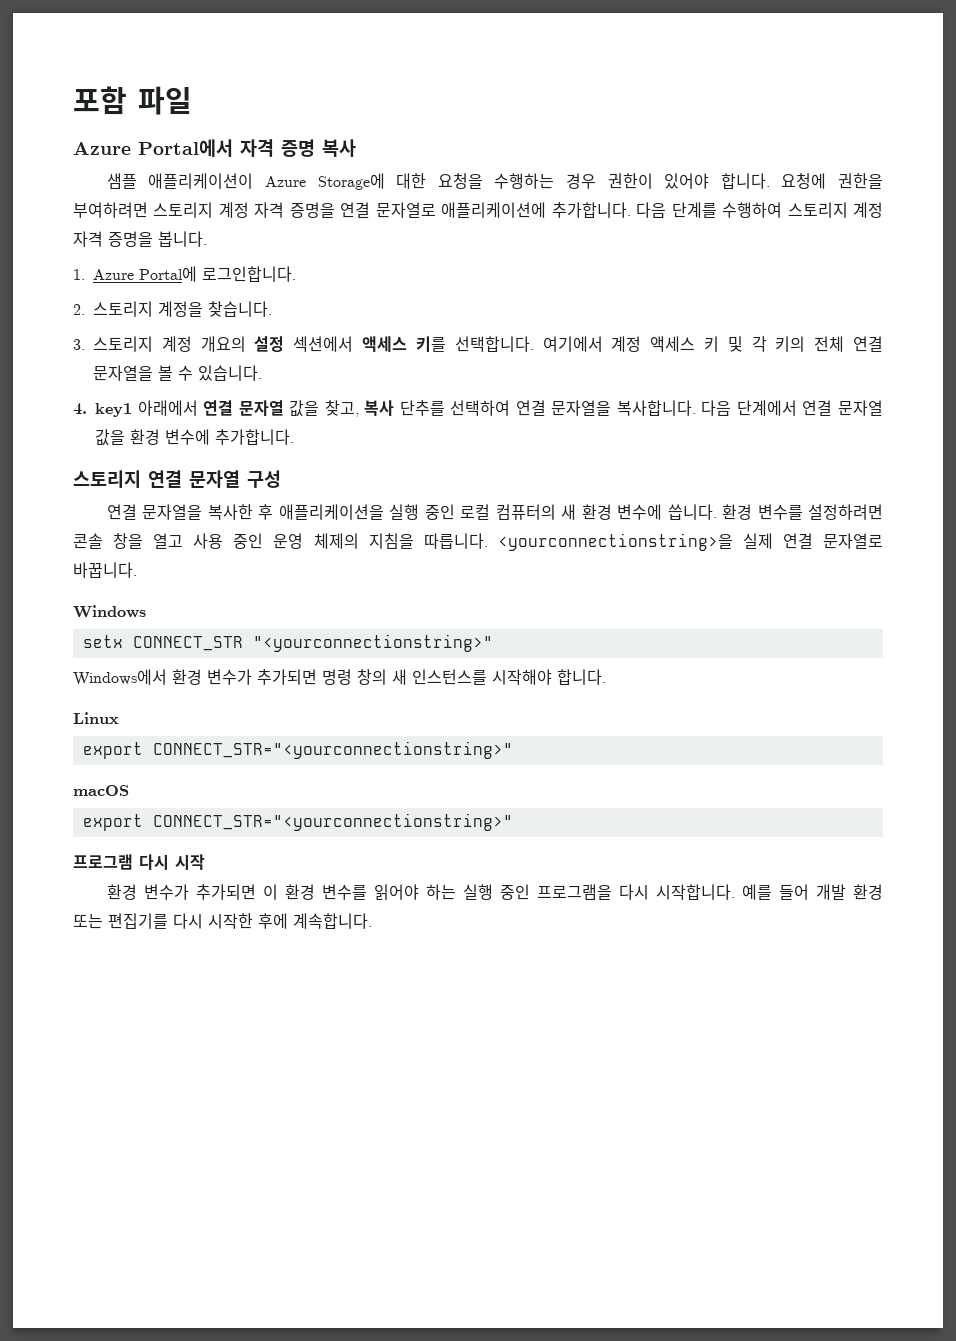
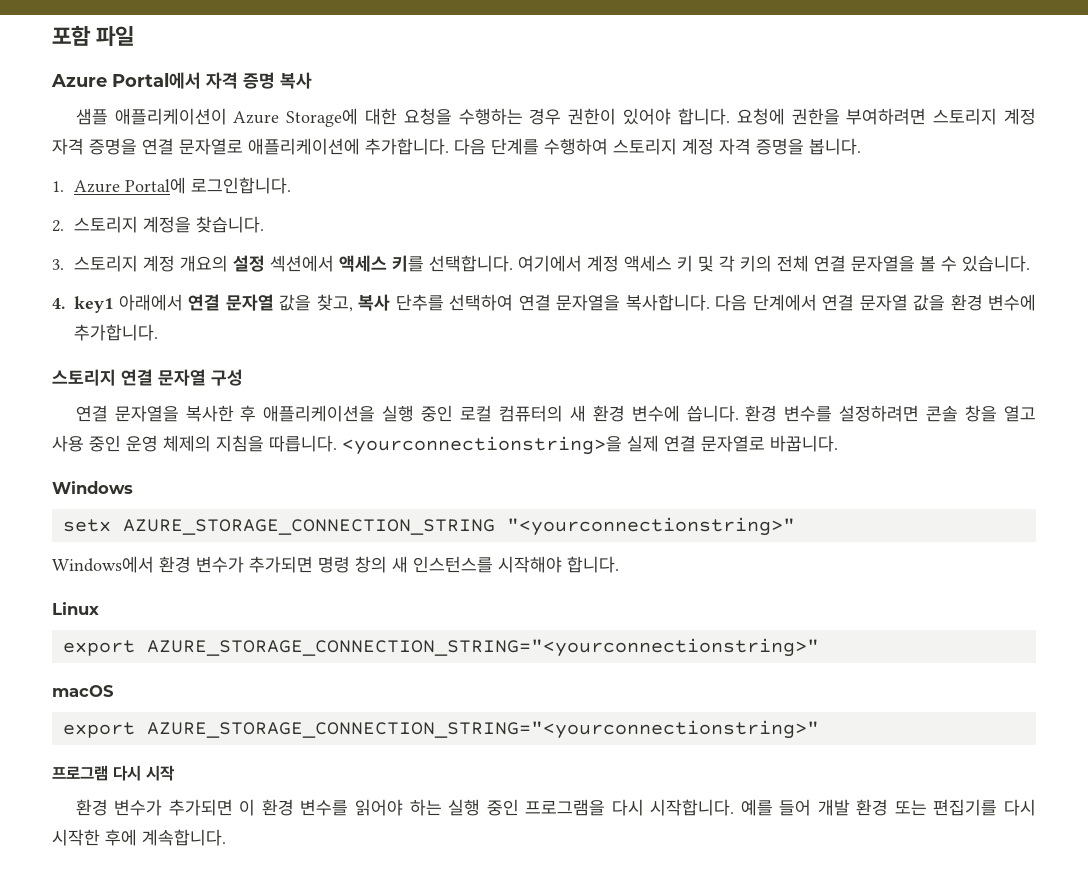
- setx CONNECT_STR "<yourconnectionstring>"
+ setx AZURE_STORAGE_CONNECTION_STRING "<yourconnectionstring>"
  Linux
- export CONNECT_STR="<yourconnectionstring>"
+ export AZURE_STORAGE_CONNECTION_STRING="<yourconnectionstring>"
  macOS
- export CONNECT_STR="<yourconnectionstring>"
+ export AZURE_STORAGE_CONNECTION_STRING="<yourconnectionstring>"

